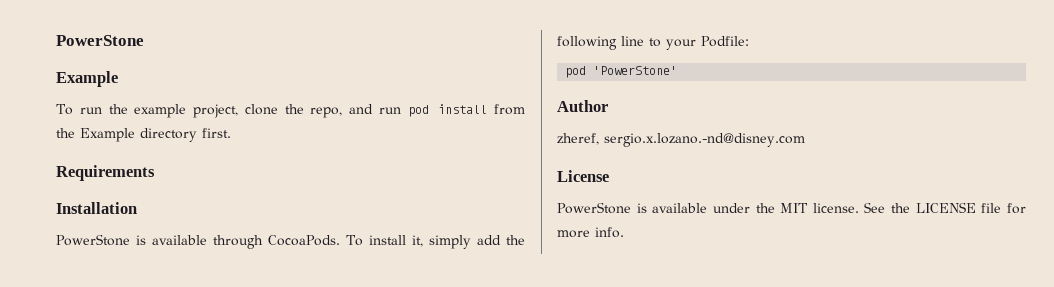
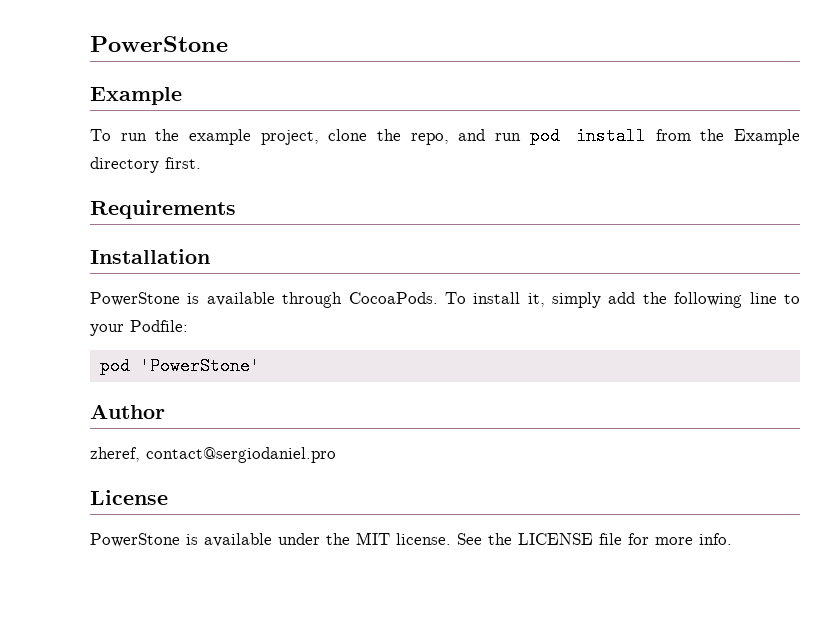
- zheref, sergio.x.lozano.-nd@disney.com
+ zheref, contact@sergiodaniel.pro

